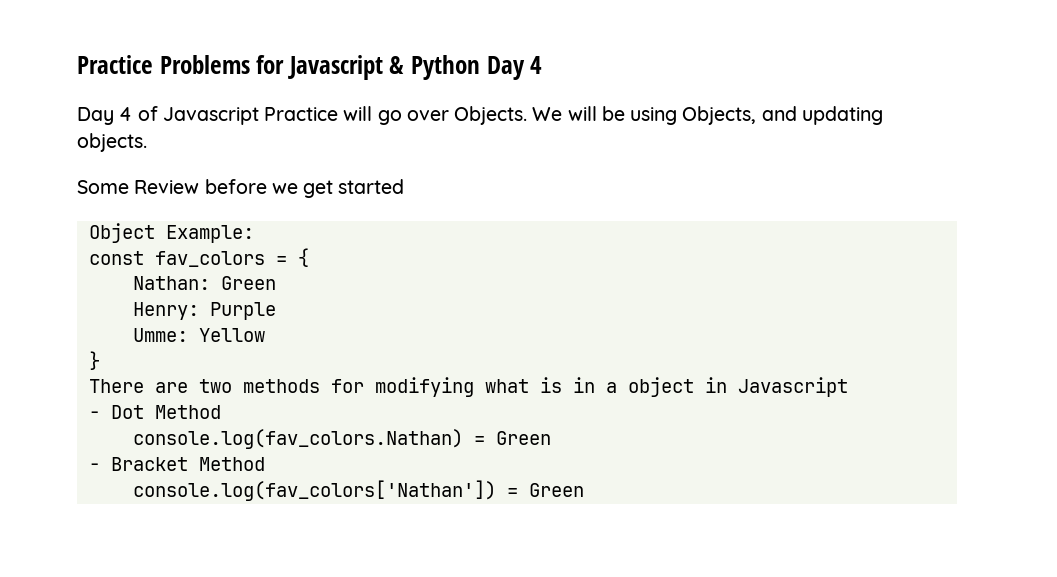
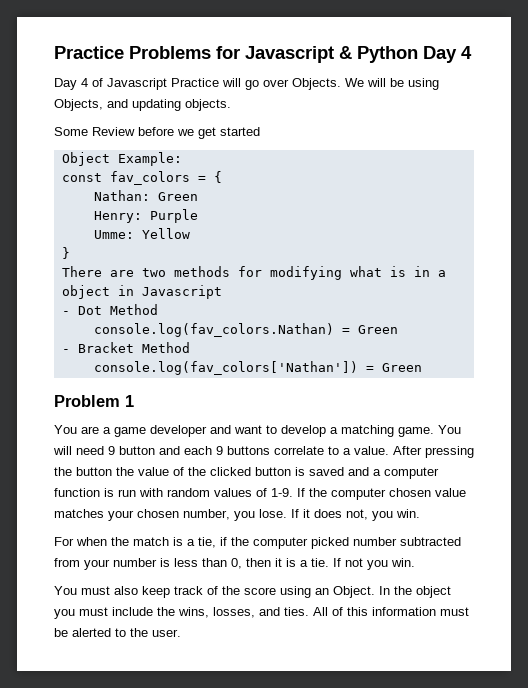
+ Problem 1
+ You are a game developer and want to develop a matching game. You will need 9 button and each 9 buttons correlate to a value. After pressing the button the value of the clicked button is saved and a computer function is run with random values of 1-9. If the computer chosen value matches your chosen number, you lose. If it does not, you win.
+ For when the match is a tie, if the computer picked number subtracted from your number is less than 0, then it is a tie. If not you win.
+ You must also keep track of the score using an Object. In the object you must include the wins, losses, and ties. All of this information must be alerted to the user.

